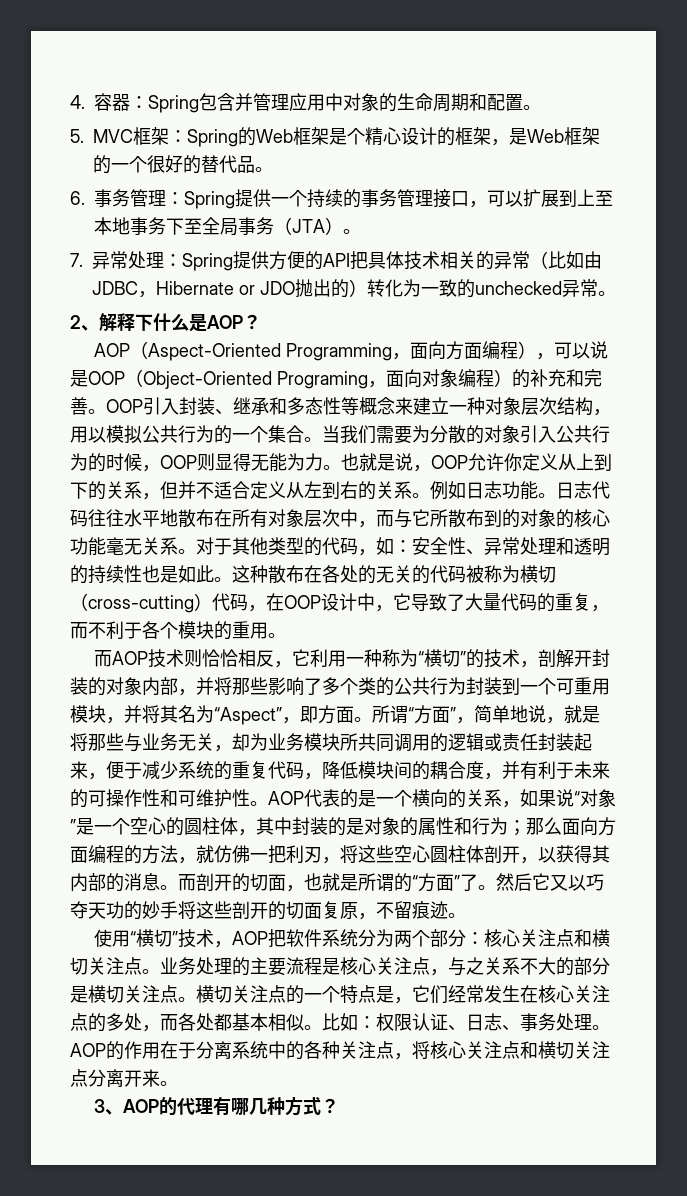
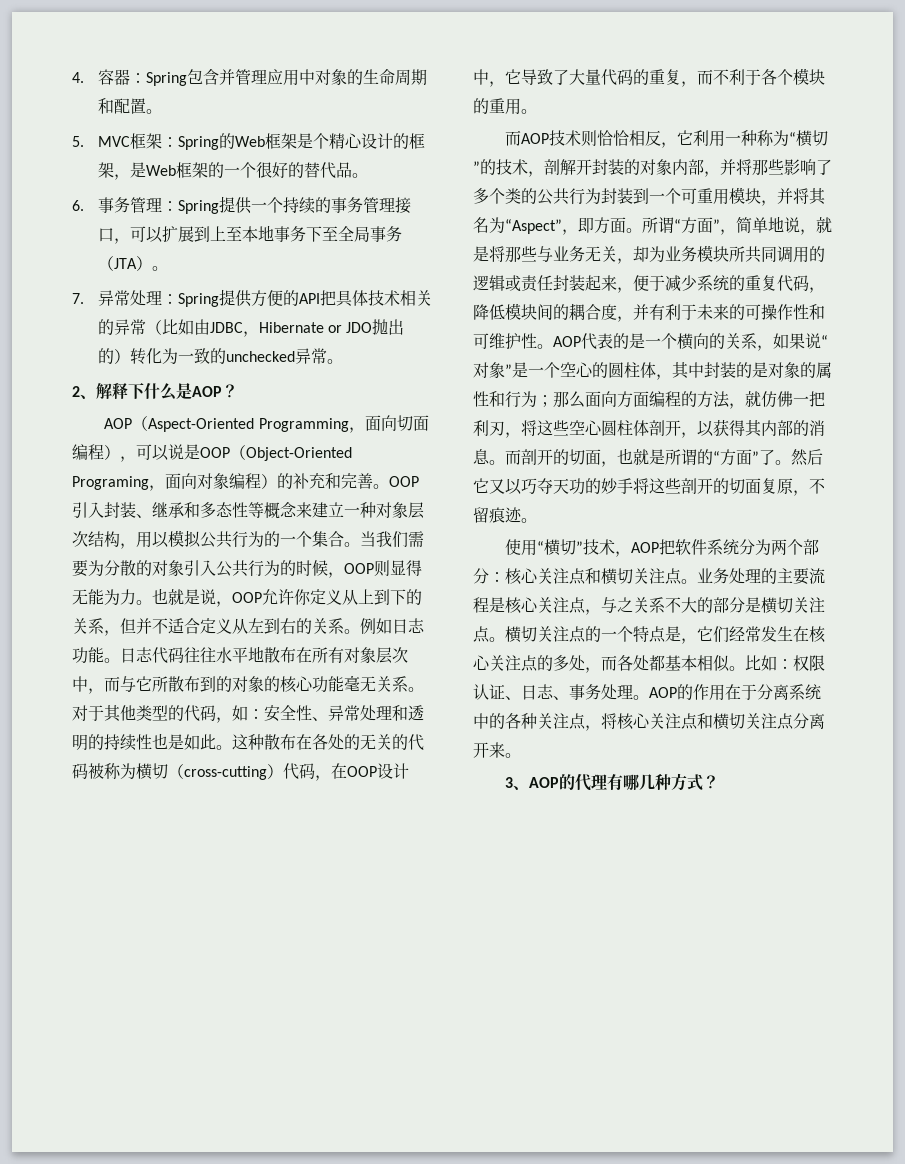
- AOP（Aspect-Oriented Programming，面向方面编程），可以说是OOP（Object-Oriented Programing，面向对象编程）的补充和完善。
+ AOP（Aspect-Oriented Programming，面向切面编程），可以说是OOP（Object-Oriented Programing，面向对象编程）的补充和完善。

